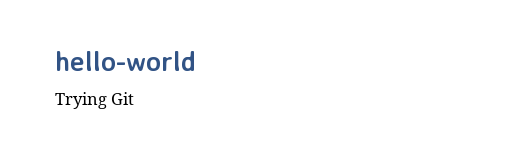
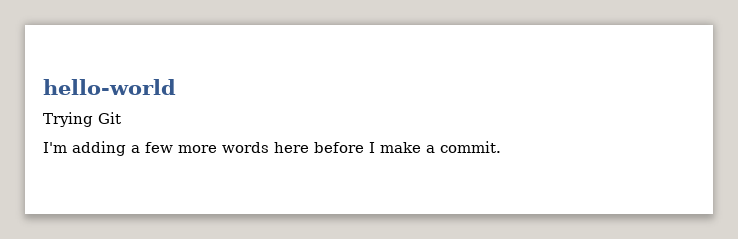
+ I'm adding a few more words here before I make a commit.

